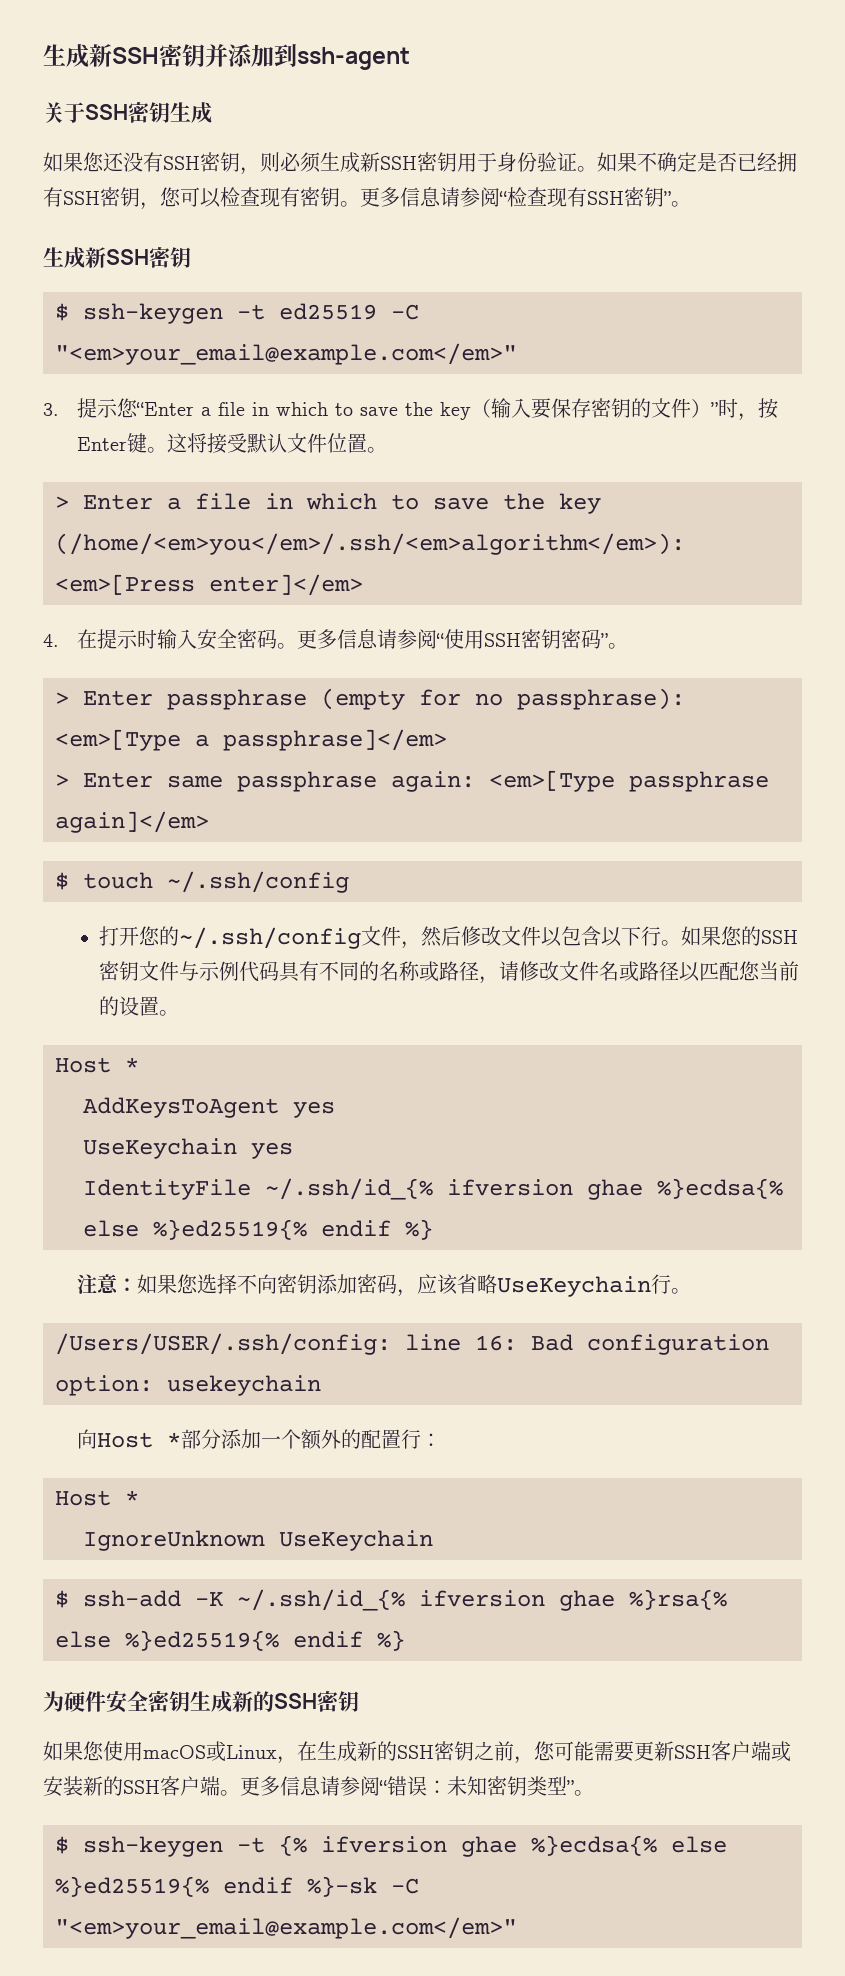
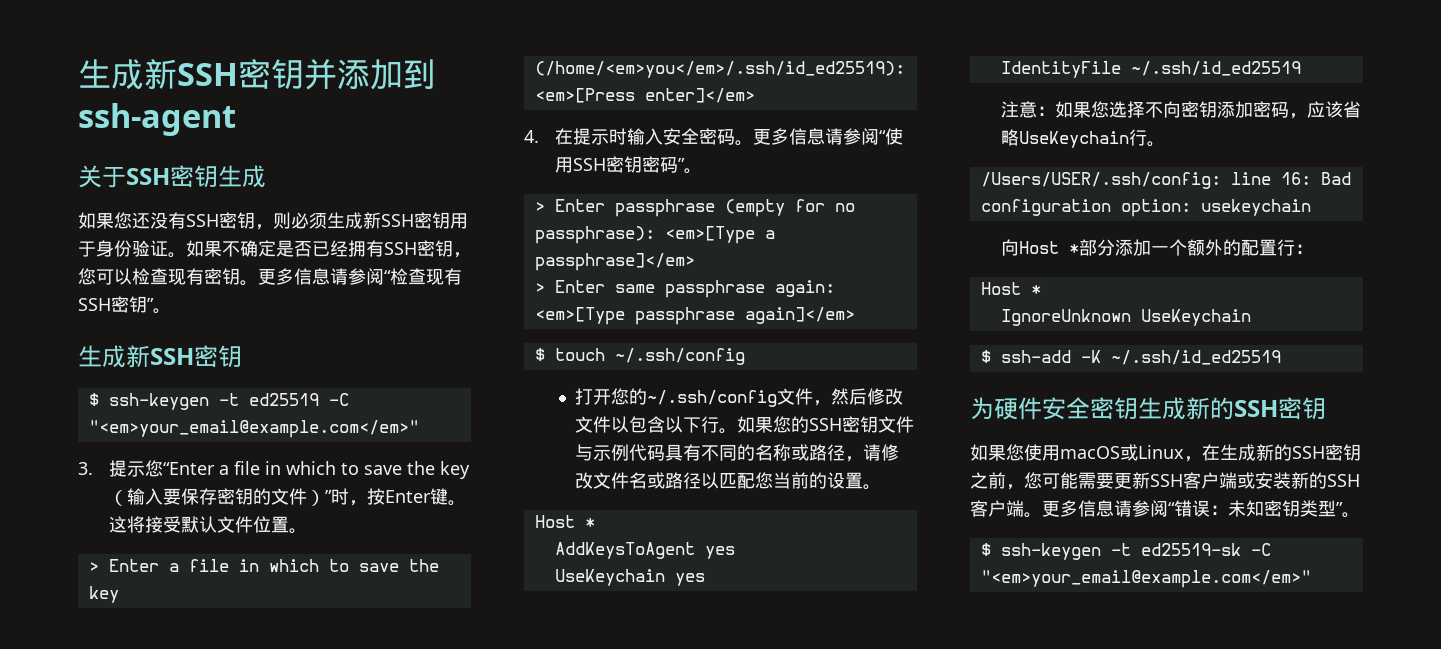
- > Enter a file in which to save the key (/home/<em>you</em>/.ssh/<em>algorithm</em>): <em>[Press enter]</em>
+ > Enter a file in which to save the key (/home/<em>you</em>/.ssh/id_ed25519): <em>[Press enter]</em>
- IdentityFile ~/.ssh/id_{% ifversion ghae %}ecdsa{% else %}ed25519{% endif %}
+ IdentityFile ~/.ssh/id_ed25519
- $ ssh-add -K ~/.ssh/id_{% ifversion ghae %}rsa{% else %}ed25519{% endif %}
+ $ ssh-add -K ~/.ssh/id_ed25519
- $ ssh-keygen -t {% ifversion ghae %}ecdsa{% else %}ed25519{% endif %}-sk -C "<em>your_email@example.com</em>"
+ $ ssh-keygen -t ed25519-sk -C "<em>your_email@example.com</em>"

